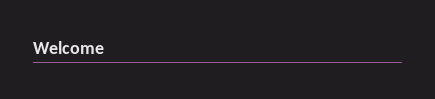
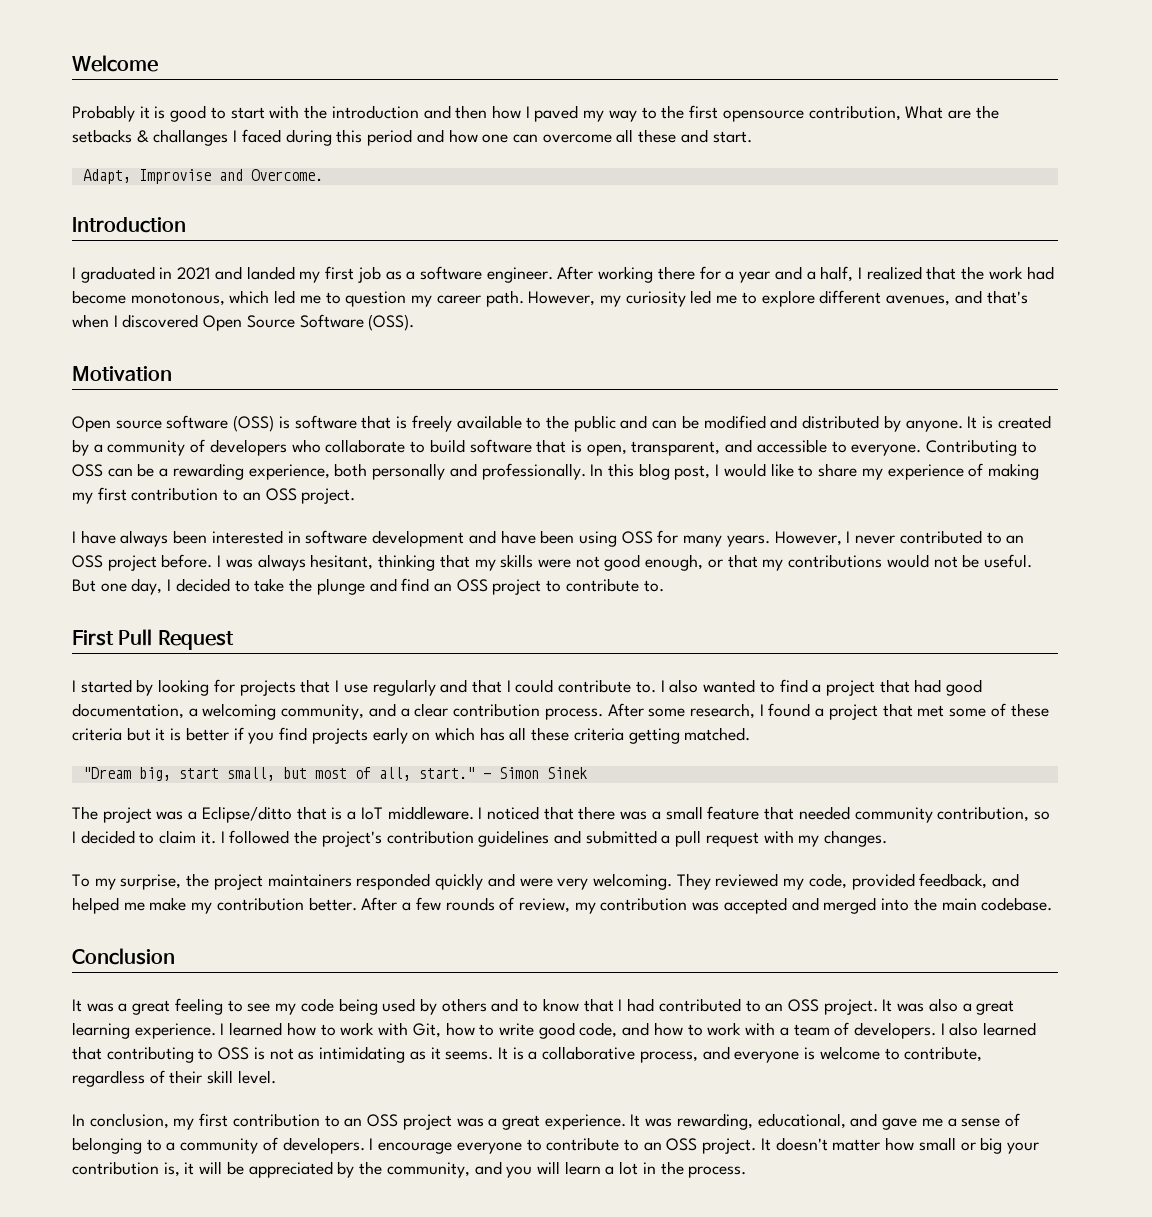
+ Probably it is good to start with the introduction and then how I paved my way to the first opensource contribution, What are the setbacks & challanges I faced during this period and how one can overcome all these and start.
+ Adapt, Improvise and Overcome.
+ Introduction
+ I graduated in 2021 and landed my first job as a software engineer. After working there for a year and a half, I realized that the work had become monotonous, which led me to question my career path. However, my curiosity led me to explore different avenues, and that's when I discovered Open Source Software (OSS).
+ Motivation
+ Open source software (OSS) is software that is freely available to the public and can be modified and distributed by anyone. It is created by a community of developers who collaborate to build software that is open, transparent, and accessible to everyone. Contributing to OSS can be a rewarding experience, both personally and professionally. In this blog post, I would like to share my experience of making my first contribution to an OSS project.
+ I have always been interested in software development and have been using OSS for many years. However, I never contributed to an OSS project before. I was always hesitant, thinking that my skills were not good enough, or that my contributions would not be useful. But one day, I decided to take the plunge and find an OSS project to contribute to.
+ First Pull Request
+ I started by looking for projects that I use regularly and that I could contribute to. I also wanted to find a project that had good documentation, a welcoming community, and a clear contribution process. After some research, I found a project that met some of these criteria but it is better if you find projects early on which has all these criteria getting matched.
+ "Dream big, start small, but most of all, start." - Simon Sinek
+ The project was a Eclipse/ditto that is a IoT middleware. I noticed that there was a small feature that needed community contribution, so I decided to claim it. I followed the project's contribution guidelines and submitted a pull request with my changes.
+ To my surprise, the project maintainers responded quickly and were very welcoming. They reviewed my code, provided feedback, and helped me make my contribution better. After a few rounds of review, my contribution was accepted and merged into the main codebase.
+ Conclusion
+ It was a great feeling to see my code being used by others and to know that I had contributed to an OSS project. It was also a great learning experience. I learned how to work with Git, how to write good code, and how to work with a team of developers. I also learned that contributing to OSS is not as intimidating as it seems. It is a collaborative process, and everyone is welcome to contribute, regardless of their skill level.
+ In conclusion, my first contribution to an OSS project was a great experience. It was rewarding, educational, and gave me a sense of belonging to a community of developers. I encourage everyone to contribute to an OSS project. It doesn't matter how small or big your contribution is, it will be appreciated by the community, and you will learn a lot in the process.

